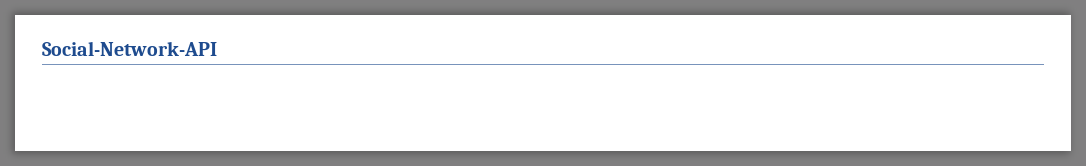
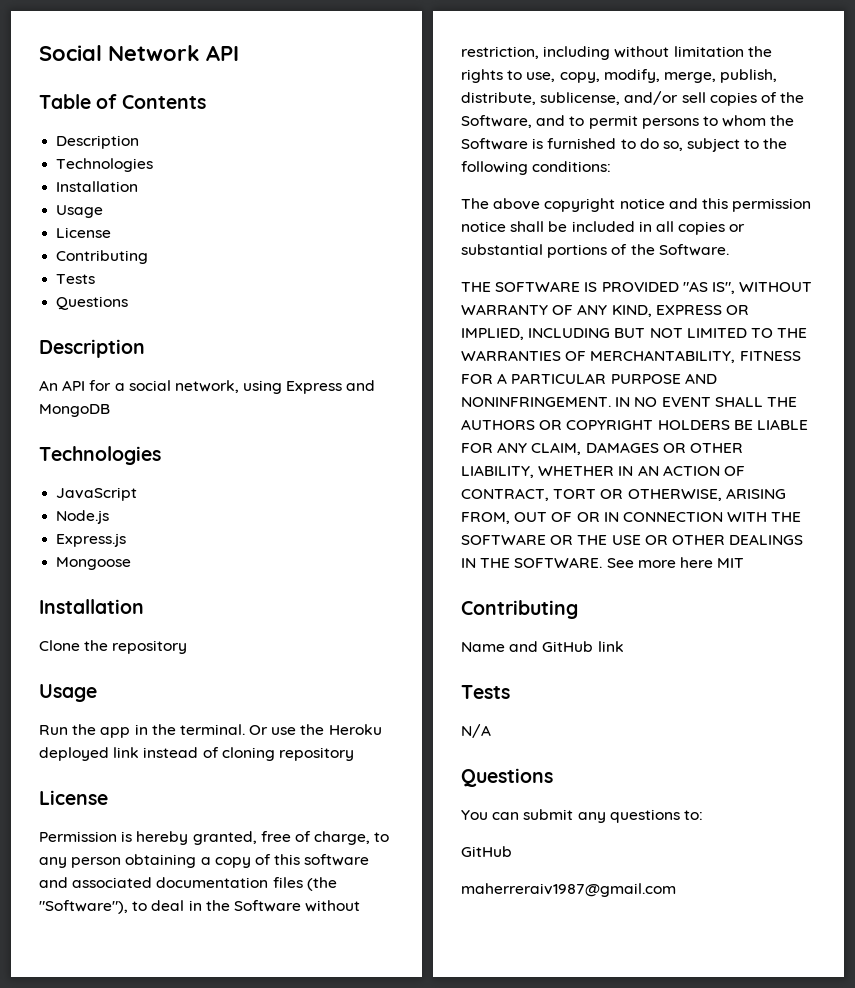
- Social-Network-API
+ Social Network API
+ Table of Contents
+ Description
+ Technologies
+ Installation
+ Usage
+ License
+ Contributing
+ Tests
+ Questions
+ Description
+ An API for a social network, using Express and MongoDB
+ Technologies
+ JavaScript
+ Node.js
+ Express.js
+ Mongoose
+ Installation
+ Clone the repository
+ Usage
+ Run the app in the terminal. Or use the Heroku deployed link instead of cloning repository
+ License
+ Permission is hereby granted, free of charge, to any person obtaining a copy of this software and associated documentation files (the "Software"), to deal in the Software without restriction, including without limitation the rights to use, copy, modify, merge, publish, distribute, sublicense, and/or sell copies of the Software, and to permit persons to whom the Software is furnished to do so, subject to the following conditions:
+ The above copyright notice and this permission notice shall be included in all copies or substantial portions of the Software.
+ THE SOFTWARE IS PROVIDED "AS IS", WITHOUT WARRANTY OF ANY KIND, EXPRESS OR IMPLIED, INCLUDING BUT NOT LIMITED TO THE WARRANTIES OF MERCHANTABILITY, FITNESS FOR A PARTICULAR PURPOSE AND NONINFRINGEMENT. IN NO EVENT SHALL THE AUTHORS OR COPYRIGHT HOLDERS BE LIABLE FOR ANY CLAIM, DAMAGES OR OTHER LIABILITY, WHETHER IN AN ACTION OF CONTRACT, TORT OR OTHERWISE, ARISING FROM, OUT OF OR IN CONNECTION WITH THE SOFTWARE OR THE USE OR OTHER DEALINGS IN THE SOFTWARE. See more here MIT
+ Contributing
+ Name and GitHub link
+ Tests
+ N/A
+ Questions
+ You can submit any questions to:
+ GitHub
+ maherreraiv1987@gmail.com

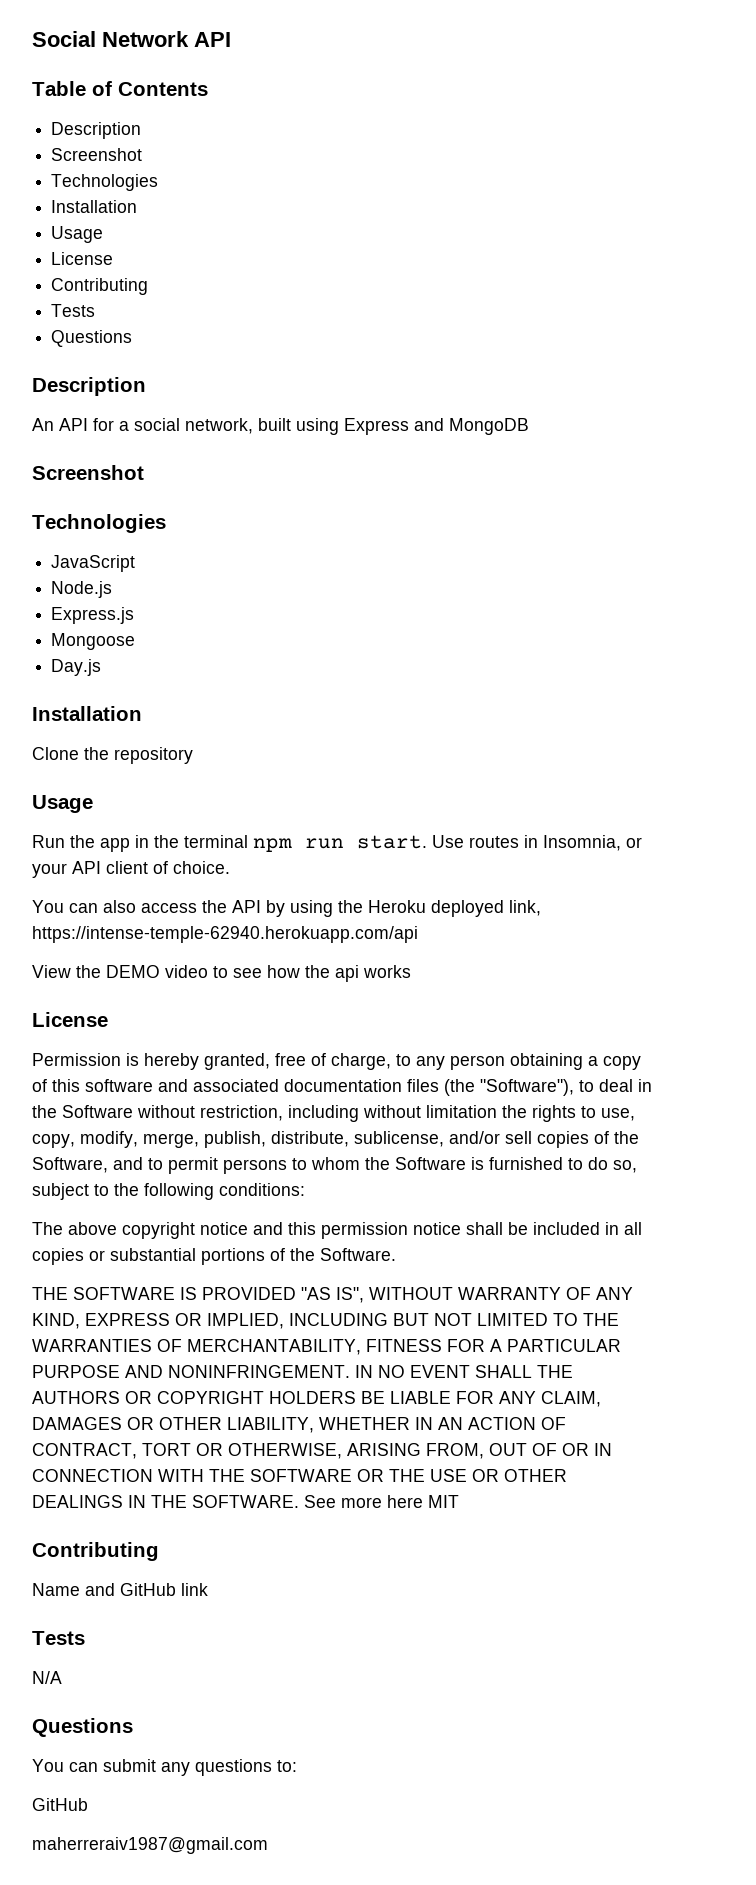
  Table of Contents
  Description
+ Screenshot
- An API for a social network, using Express and MongoDB
+ An API for a social network, built using Express and MongoDB
+ Screenshot
+ Day.js
- Run the app in the terminal. Or use the Heroku deployed link instead of cloning repository
+ Run the app in the terminal npm run start. Use routes in Insomnia, or your API client of choice.
+ You can also access the API by using the Heroku deployed link, https://intense-temple-62940.herokuapp.com/api
+ View the DEMO video to see how the api works

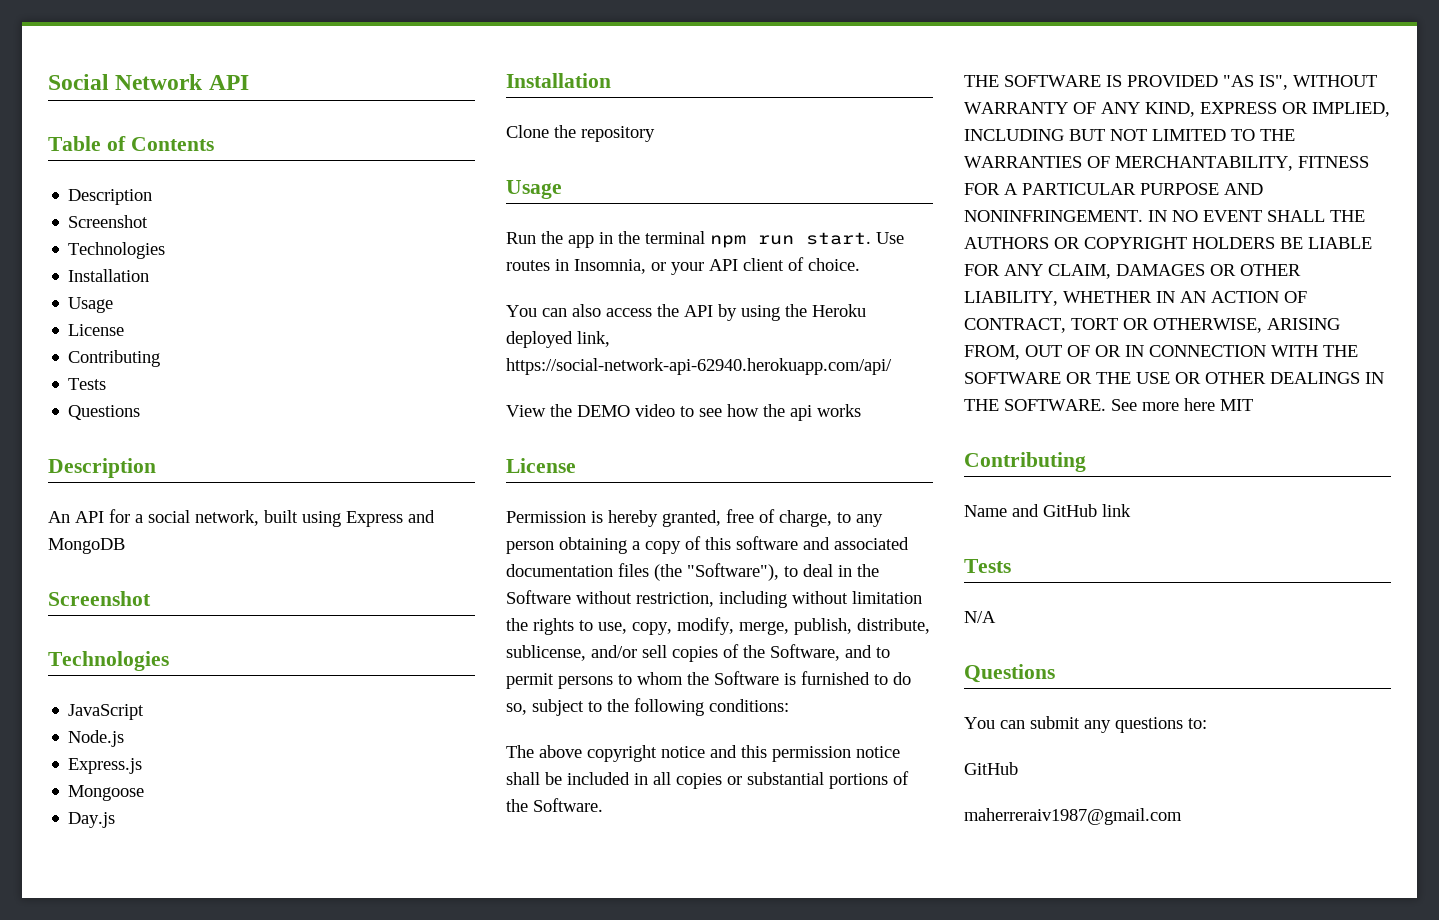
- You can also access the API by using the Heroku deployed link, https://intense-temple-62940.herokuapp.com/api
+ You can also access the API by using the Heroku deployed link, https://social-network-api-62940.herokuapp.com/api/

